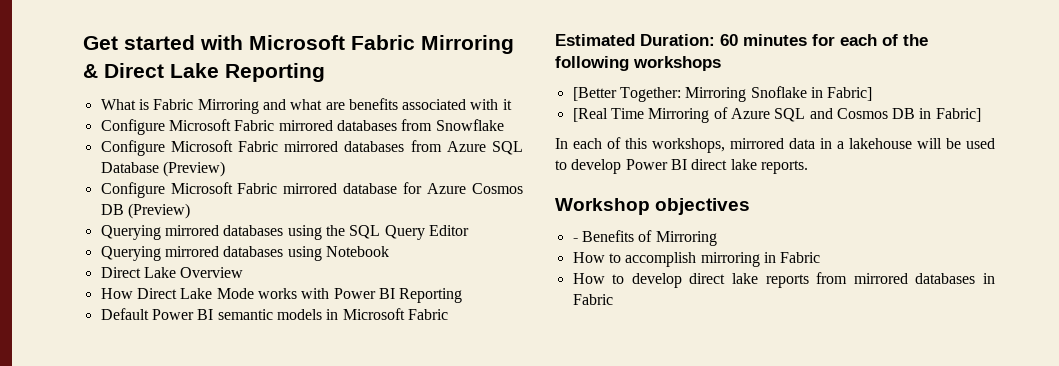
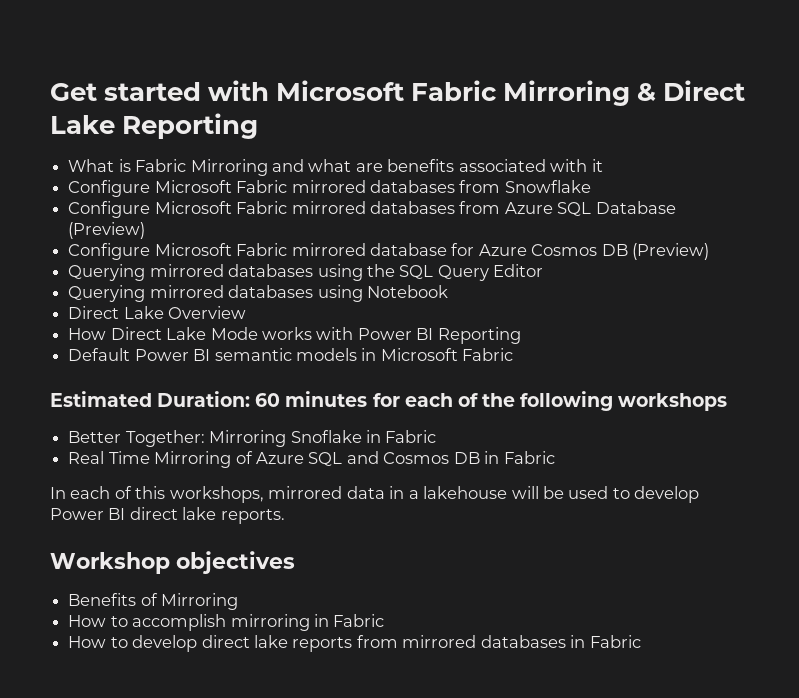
- [Better Together: Mirroring Snoflake in Fabric]
- [Real Time Mirroring of Azure SQL and Cosmos DB in Fabric]
+ Better Together: Mirroring Snoflake in Fabric
+ Real Time Mirroring of Azure SQL and Cosmos DB in Fabric
- - Benefits of Mirroring
+ Benefits of Mirroring

